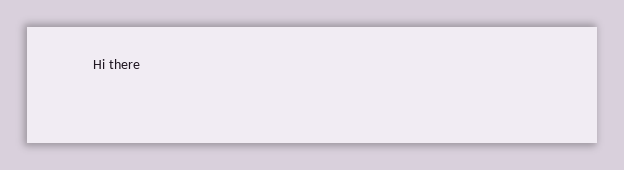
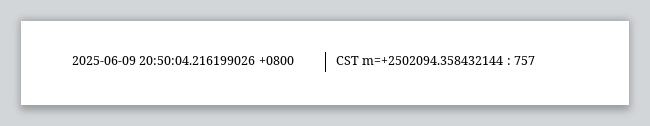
- Hi there
+ 2025-06-09 20:50:04.216199026 +0800 CST m=+2502094.358432144 : 757

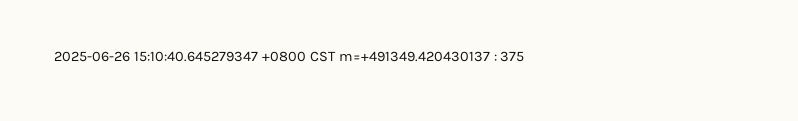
- 2025-06-09 20:50:04.216199026 +0800 CST m=+2502094.358432144 : 757
+ 2025-06-26 15:10:40.645279347 +0800 CST m=+491349.420430137 : 375

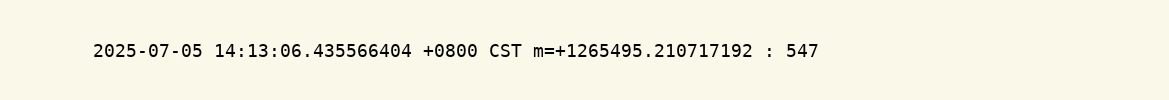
- 2025-06-26 15:10:40.645279347 +0800 CST m=+491349.420430137 : 375
+ 2025-07-05 14:13:06.435566404 +0800 CST m=+1265495.210717192 : 547

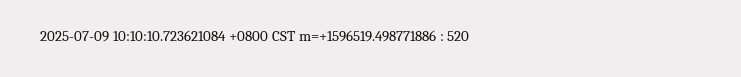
- 2025-07-05 14:13:06.435566404 +0800 CST m=+1265495.210717192 : 547
+ 2025-07-09 10:10:10.723621084 +0800 CST m=+1596519.498771886 : 520

